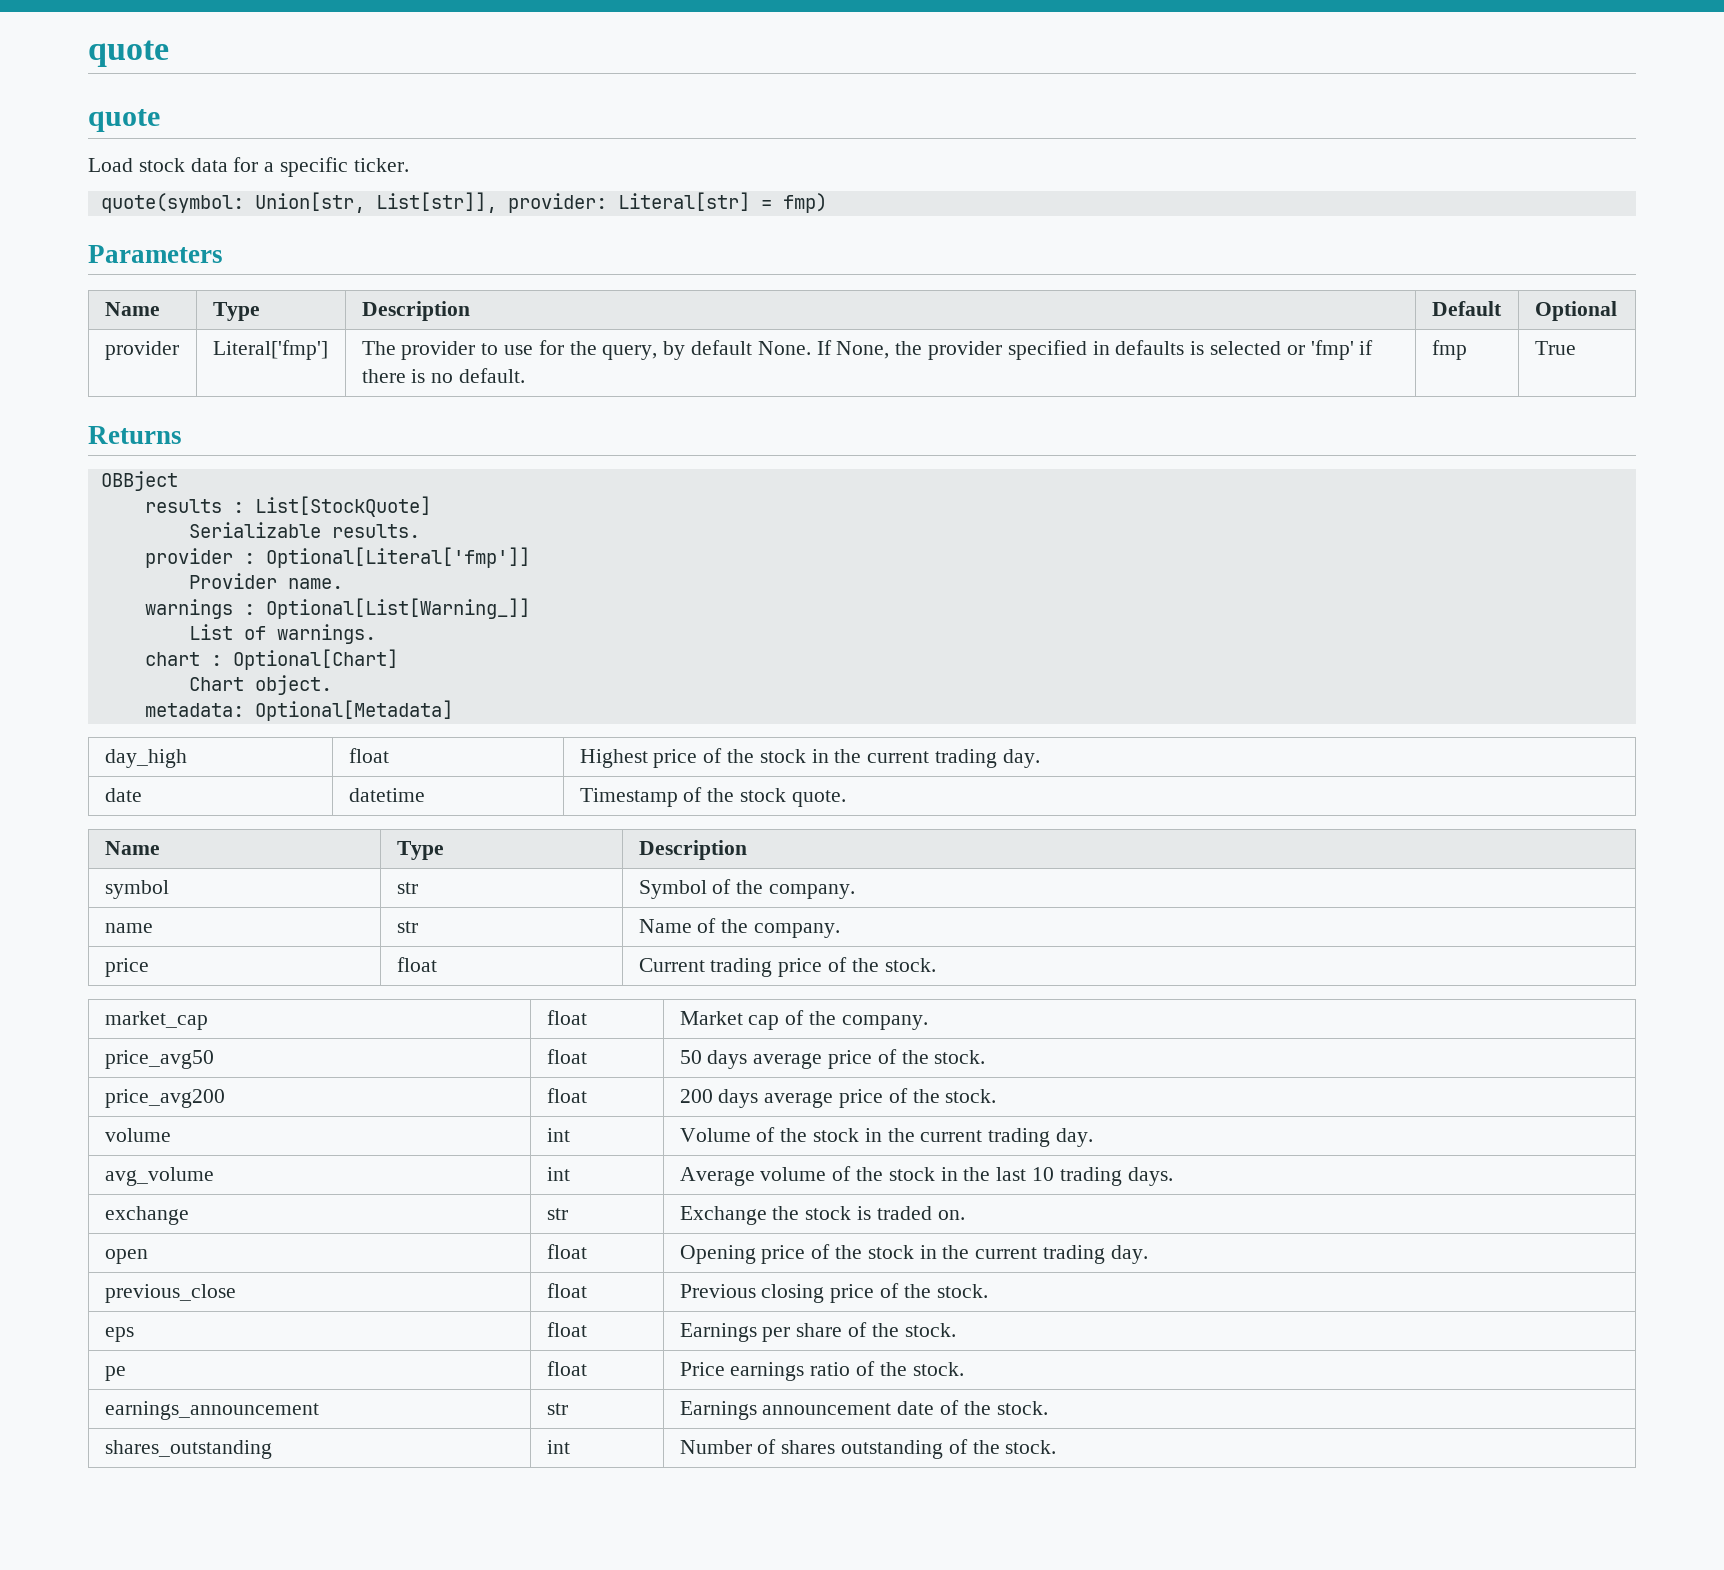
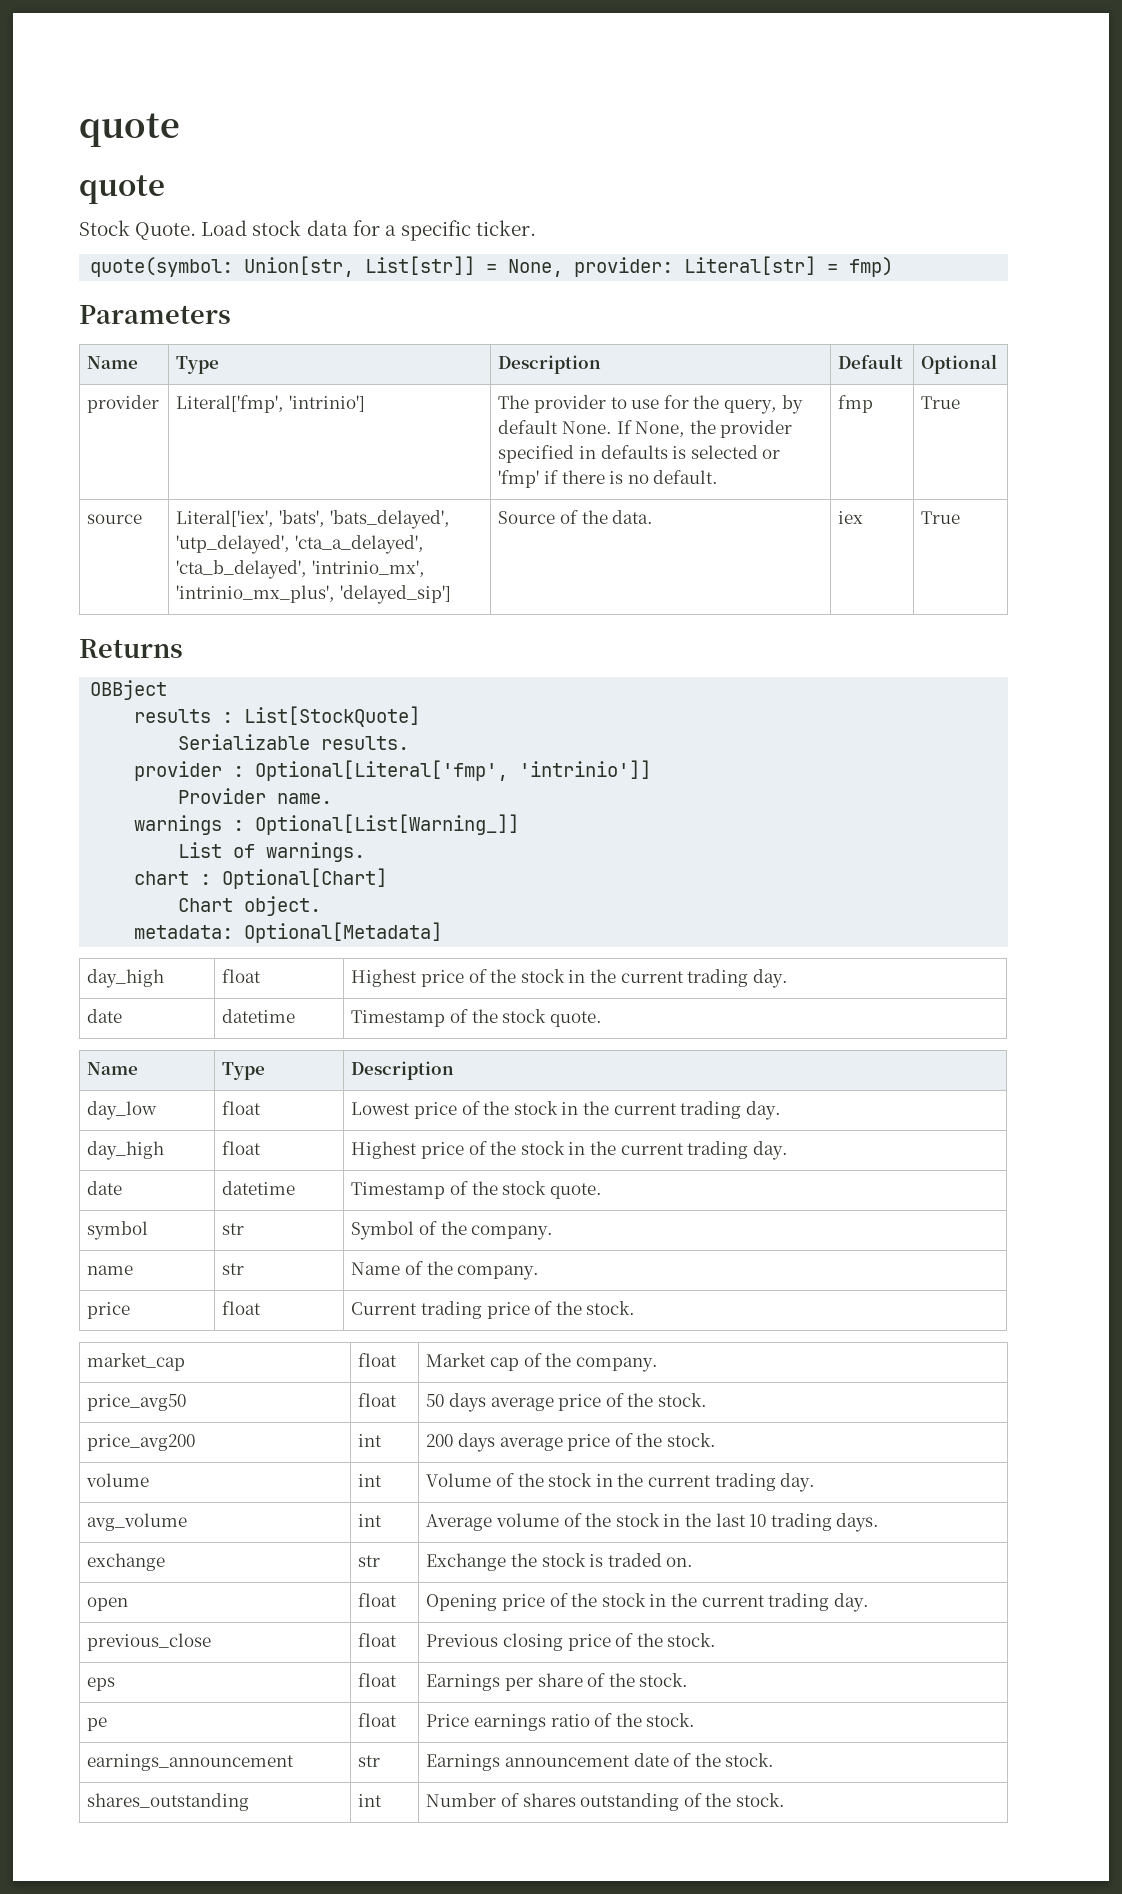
+ Stock Quote.
- quote(symbol: Union[str, List[str]], provider: Literal[str] = fmp)
+ quote(symbol: Union[str, List[str]] = None, provider: Literal[str] = fmp)
- provider | Literal['fmp'] | The provider to use for the query, by default None. If None, the provider specified in defaults is selected or 'fmp' if there is no default. | fmp | True
+ provider | Literal['fmp', 'intrinio'] | The provider to use for the query, by default None. If None, the provider specified in defaults is selected or 'fmp' if there is no default. | fmp | True
+ source | Literal['iex', 'bats', 'bats_delayed', 'utp_delayed', 'cta_a_delayed', 'cta_b_delayed', 'intrinio_mx', 'intrinio_mx_plus', 'delayed_sip'] | Source of the data. | iex | True
- provider : Optional[Literal['fmp']]
+ provider : Optional[Literal['fmp', 'intrinio']]
+ day_low | float | Lowest price of the stock in the current trading day.
+ day_high | float | Highest price of the stock in the current trading day.
+ date | datetime | Timestamp of the stock quote.
- price_avg200 | float | 200 days average price of the stock.
+ price_avg200 | int | 200 days average price of the stock.

